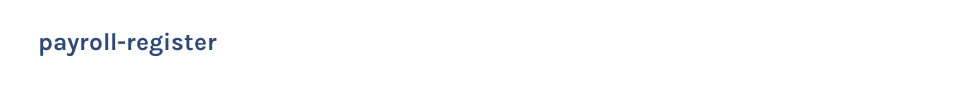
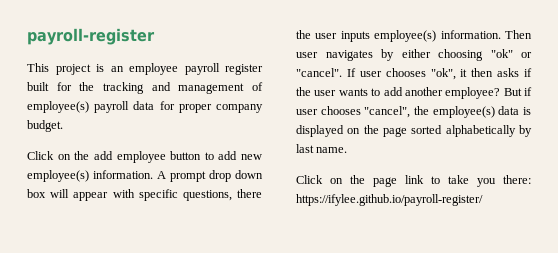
+ This project is an employee payroll register built for the tracking and management of employee(s) payroll data for proper company budget.
+ Click on the add employee button to add new employee(s) information. A prompt drop down box will appear with specific questions, there the user inputs employee(s) information. Then user navigates by either choosing "ok" or "cancel". If user chooses "ok", it then asks if the user wants to add another employee? But if user chooses "cancel", the employee(s) data is displayed on the page sorted alphabetically by last name.
+ Click on the page link to take you there: https://ifylee.github.io/payroll-register/

